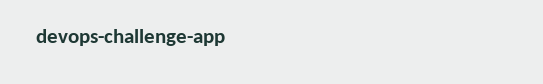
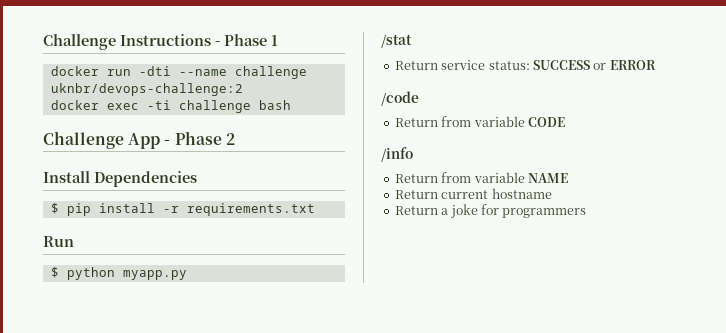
- devops-challenge-app
+ Challenge Instructions - Phase 1
+ docker run -dti --name challenge uknbr/devops-challenge:2
+ docker exec -ti challenge bash
+ Challenge App - Phase 2
+ Install Dependencies
+ $ pip install -r requirements.txt
+ Run
+ $ python myapp.py
+ /stat
+ Return service status: SUCCESS or ERROR
+ /code
+ Return from variable CODE
+ /info
+ Return from variable NAME
+ Return current hostname
+ Return a joke for programmers

